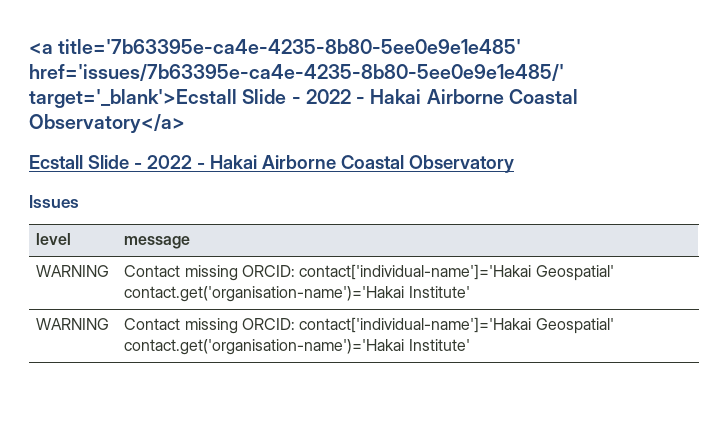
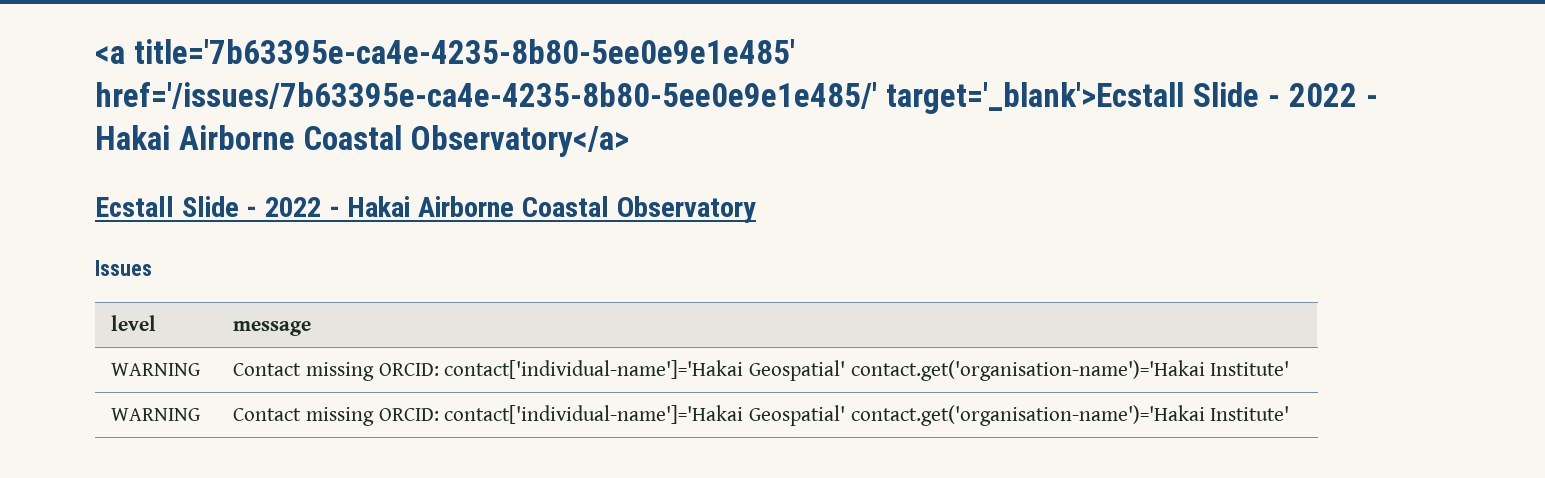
- <a title='7b63395e-ca4e-4235-8b80-5ee0e9e1e485' href='issues/7b63395e-ca4e-4235-8b80-5ee0e9e1e485/' target='_blank'>Ecstall Slide - 2022 - Hakai Airborne Coastal Observatory</a>
+ <a title='7b63395e-ca4e-4235-8b80-5ee0e9e1e485' href='/issues/7b63395e-ca4e-4235-8b80-5ee0e9e1e485/' target='_blank'>Ecstall Slide - 2022 - Hakai Airborne Coastal Observatory</a>

